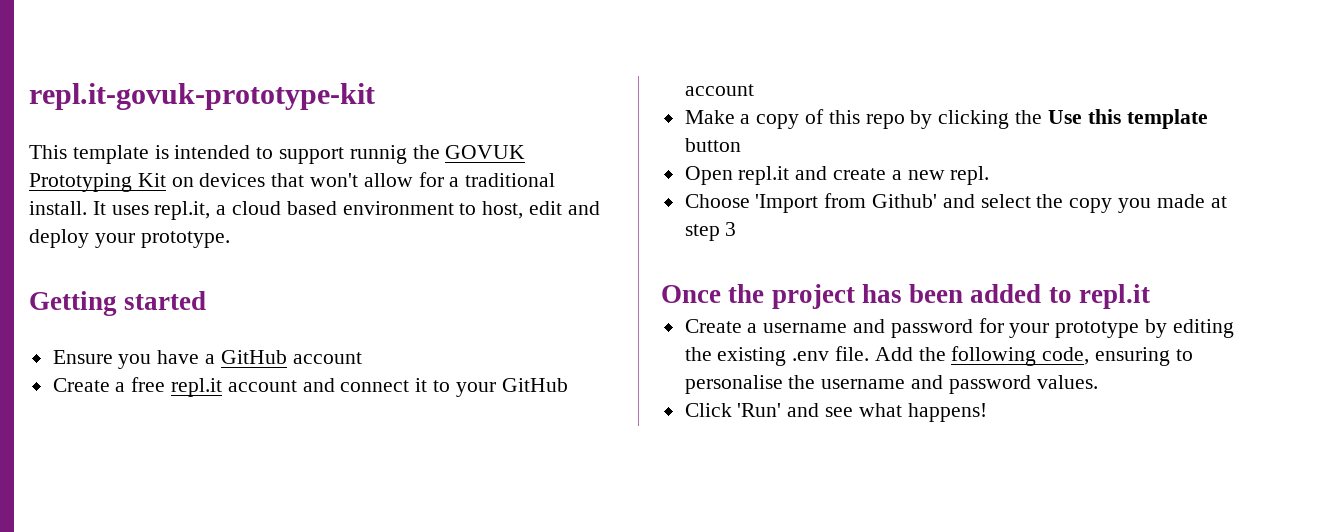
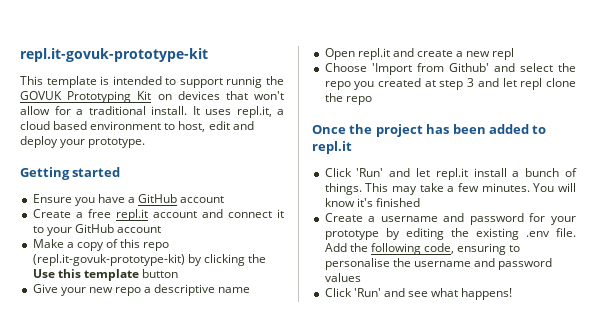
- Make a copy of this repo by clicking the Use this template button
+ Make a copy of this repo (repl.it-govuk-prototype-kit) by clicking the Use this template button
+ Give your new repo a descriptive name
- Open repl.it and create a new repl.
+ Open repl.it and create a new repl
- Choose 'Import from Github' and select the copy you made at step 3
+ Choose 'Import from Github' and select the repo you created at step 3 and let repl clone the repo
+ Click 'Run' and let repl.it install a bunch of things. This may take a few minutes. You will know it's finished
- Add the following code, ensuring to personalise the username and password values.
+ Add the following code, ensuring to personalise the username and password values

